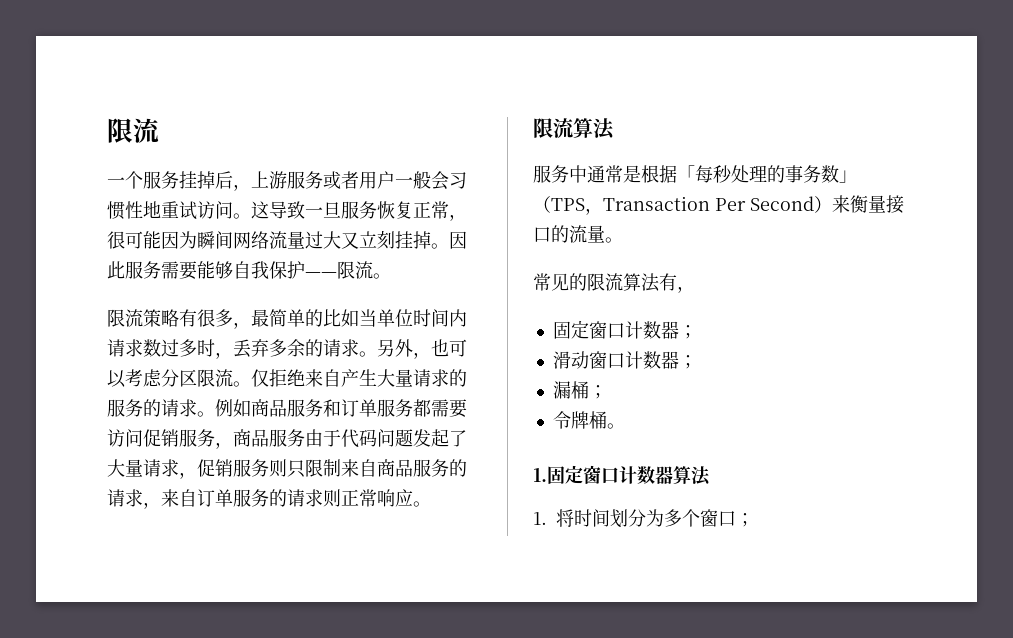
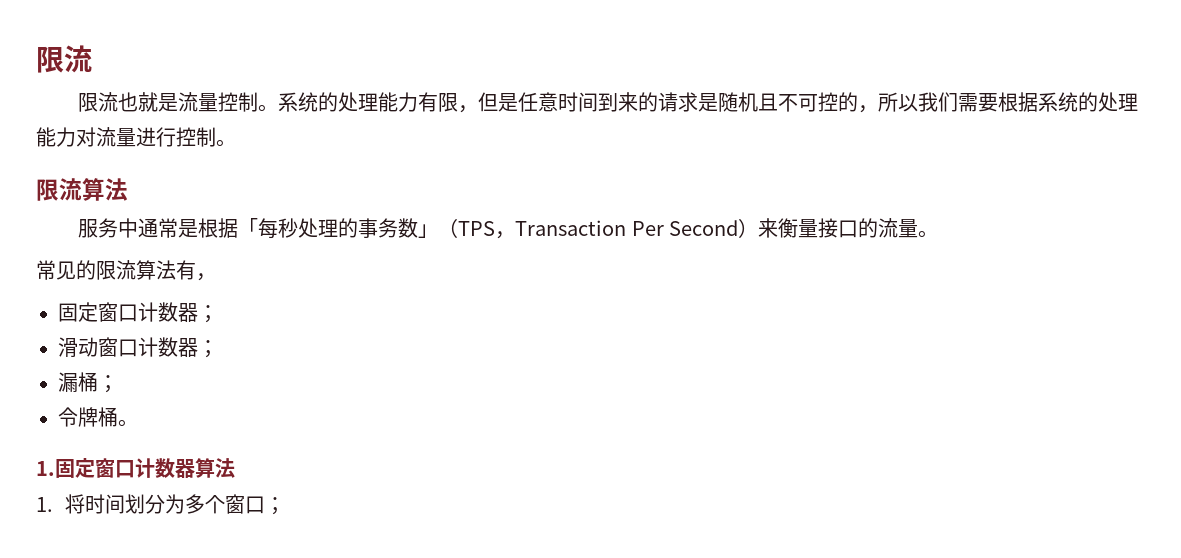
- 一个服务挂掉后，上游服务或者用户一般会习惯性地重试访问。这导致一旦服务恢复正常，很可能因为瞬间网络流量过大又立刻挂掉。因此服务需要能够自我保护——限流。
- 限流策略有很多，最简单的比如当单位时间内请求数过多时，丢弃多余的请求。另外，也可以考虑分区限流。仅拒绝来自产生大量请求的服务的请求。例如商品服务和订单服务都需要访问促销服务，商品服务由于代码问题发起了大量请求，促销服务则只限制来自商品服务的请求，来自订单服务的请求则正常响应。
+ 限流也就是流量控制。系统的处理能力有限，但是任意时间到来的请求是随机且不可控的，所以我们需要根据系统的处理能力对流量进行控制。

